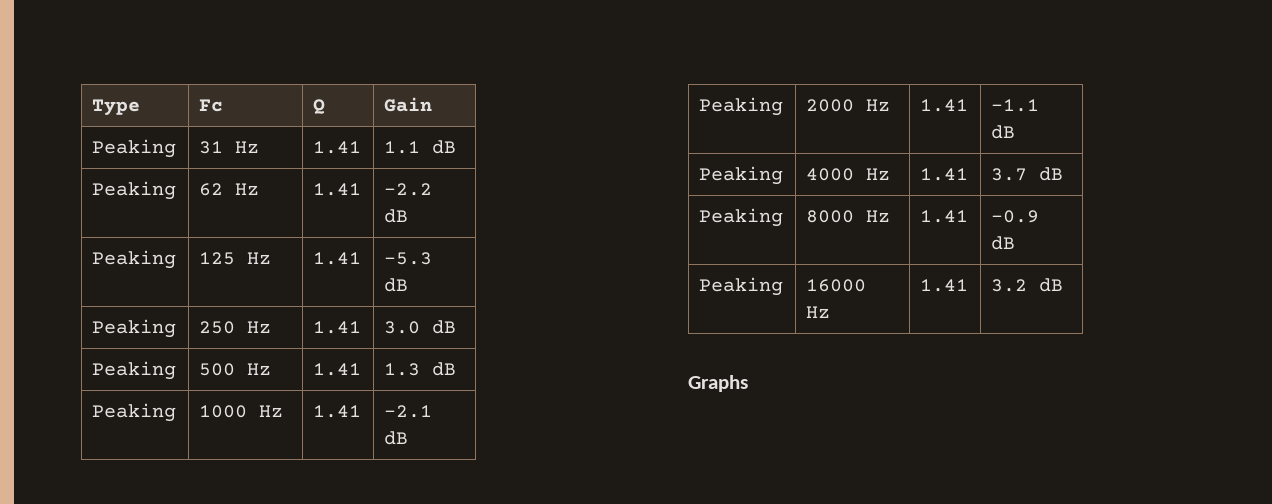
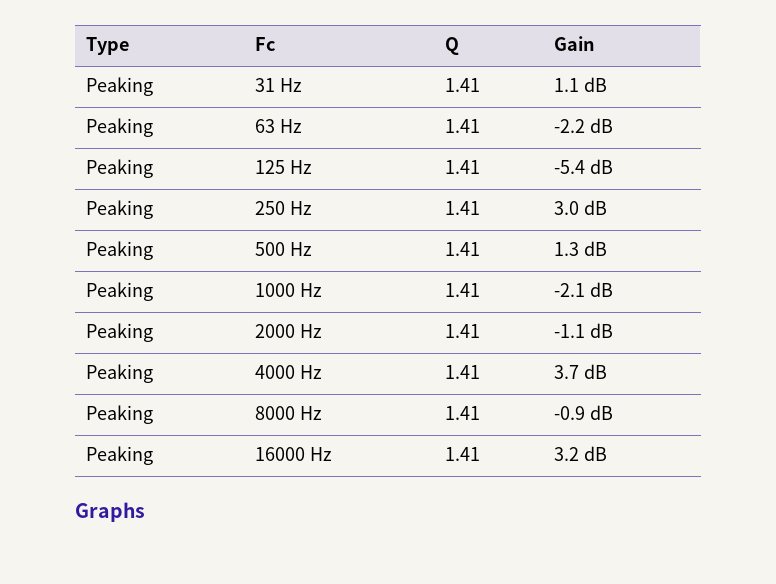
- Peaking | 62 Hz | 1.41 | -2.2 dB
+ Peaking | 63 Hz | 1.41 | -2.2 dB
- Peaking | 125 Hz | 1.41 | -5.3 dB
+ Peaking | 125 Hz | 1.41 | -5.4 dB

